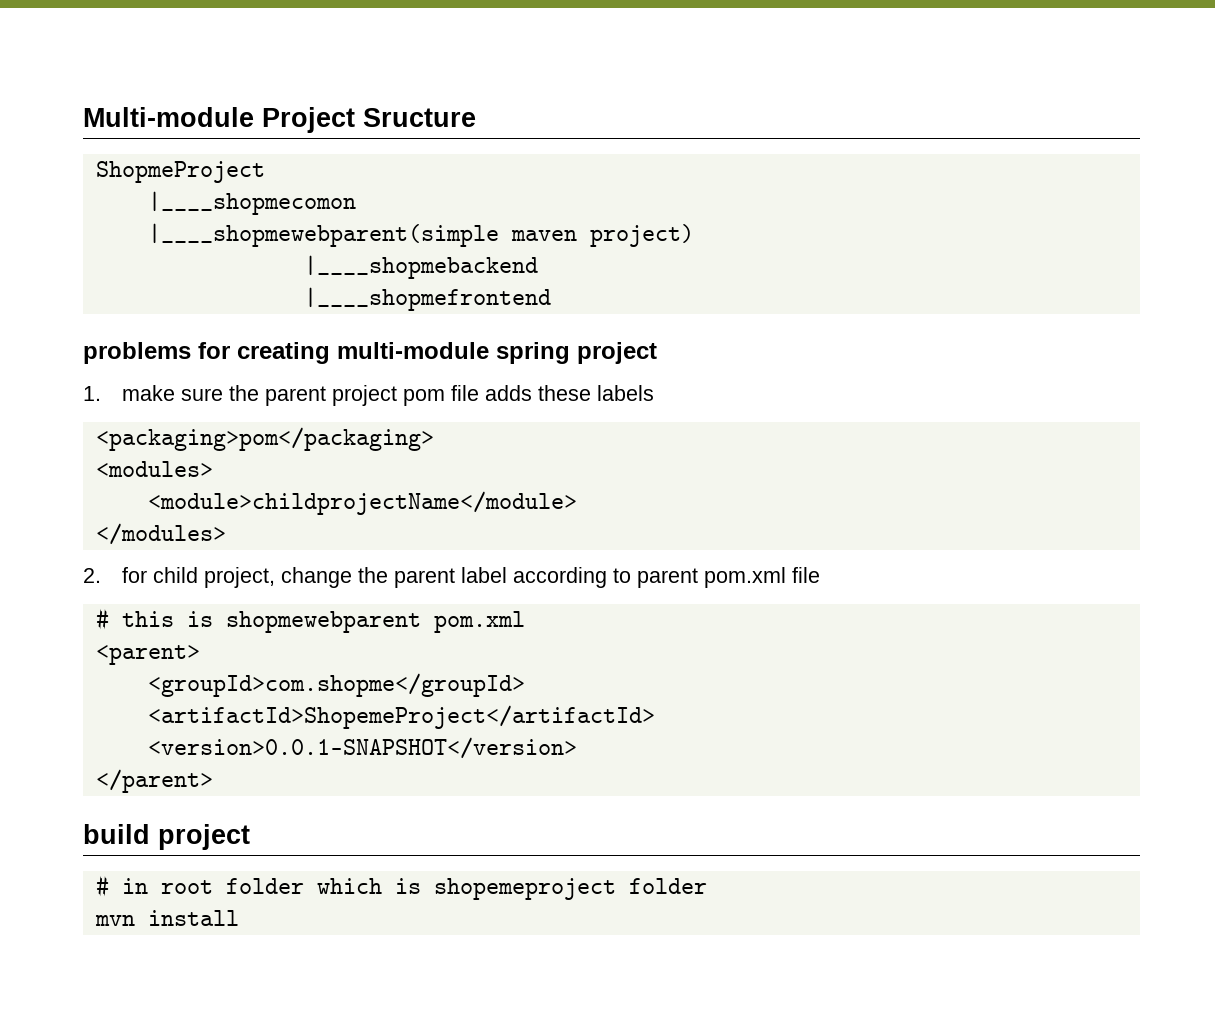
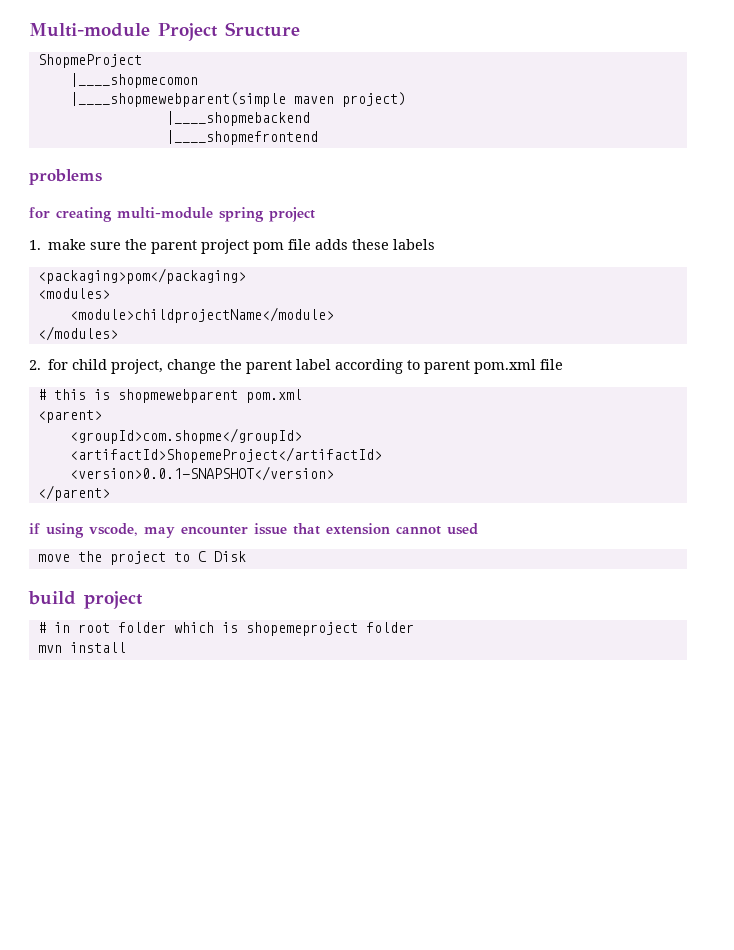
- problems for creating multi-module spring project
+ problems
+ for creating multi-module spring project
+ if using vscode, may encounter issue that extension cannot used
+ move the project to C Disk

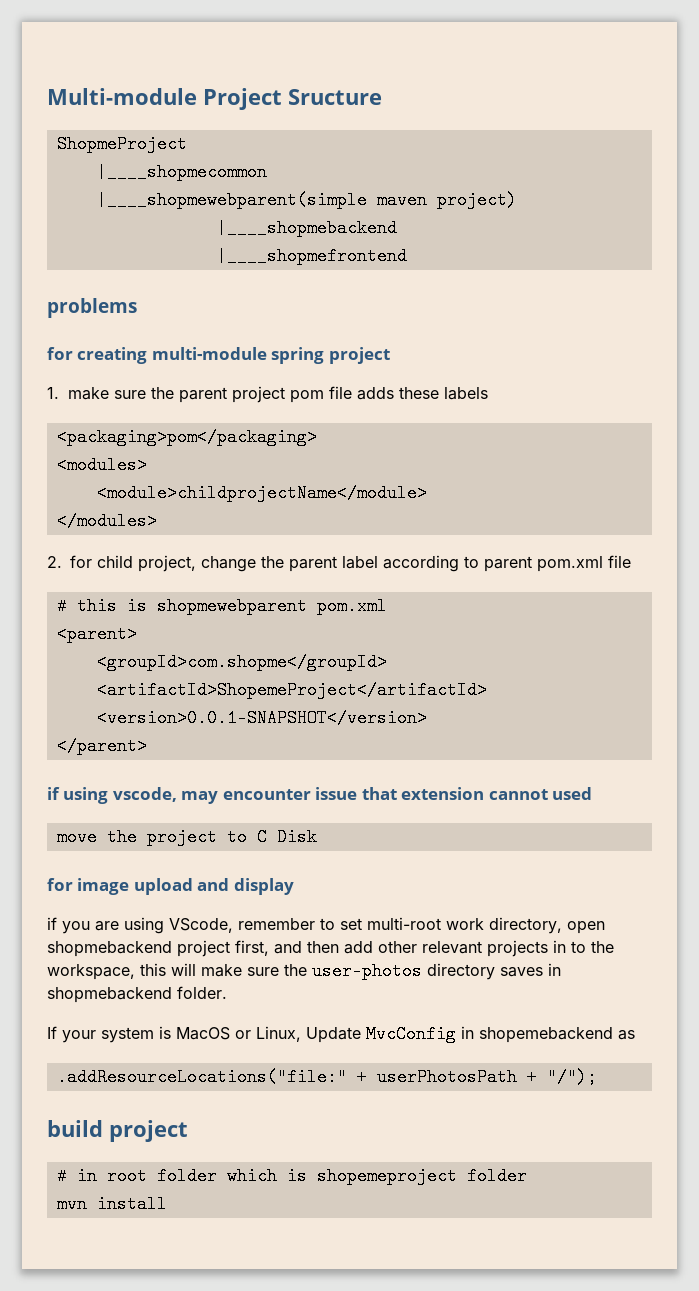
- |____shopmecomon
+ |____shopmecommon
+ for image upload and display
+ if you are using VScode, remember to set multi-root work directory, open shopmebackend project first, and then add other relevant projects in to the workspace, this will make sure the user-photos directory saves in shopmebackend folder.
+ If your system is MacOS or Linux, Update MvcConfig in shopemebackend as
+ .addResourceLocations("file:" + userPhotosPath + "/");

